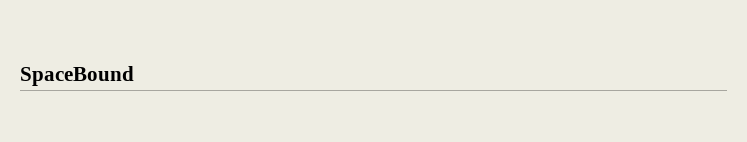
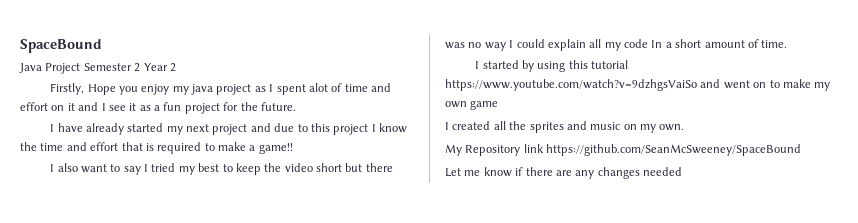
+ Java Project Semester 2 Year 2
+ Firstly, Hope you enjoy my java project as I spent alot of time and effort on it and I see it as a fun project for the future.
+ I have already started my next project and due to this project I know the time and effort that is required to make a game!!
+ I also want to say I tried my best to keep the video short but there was no way I could explain all my code In a short amount of time.
+ I started by using this tutorial https://www.youtube.com/watch?v=9dzhgsVaiSo and went on to make my own game
+ I created all the sprites and music on my own.
+ My Repository link https://github.com/SeanMcSweeney/SpaceBound
+ Let me know if there are any changes needed

